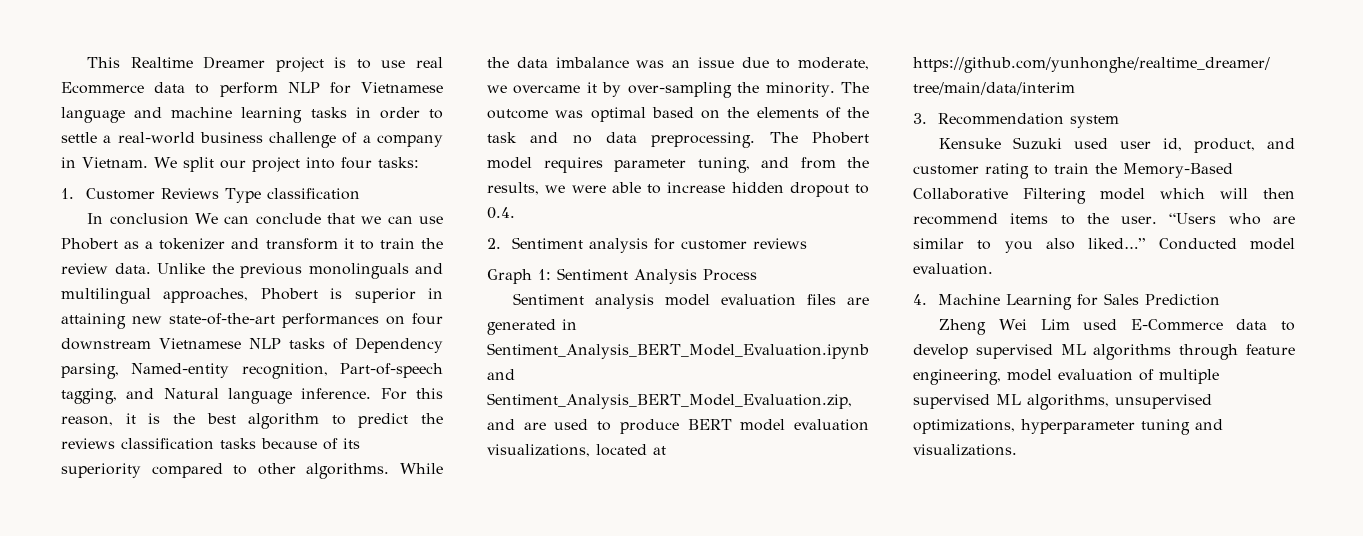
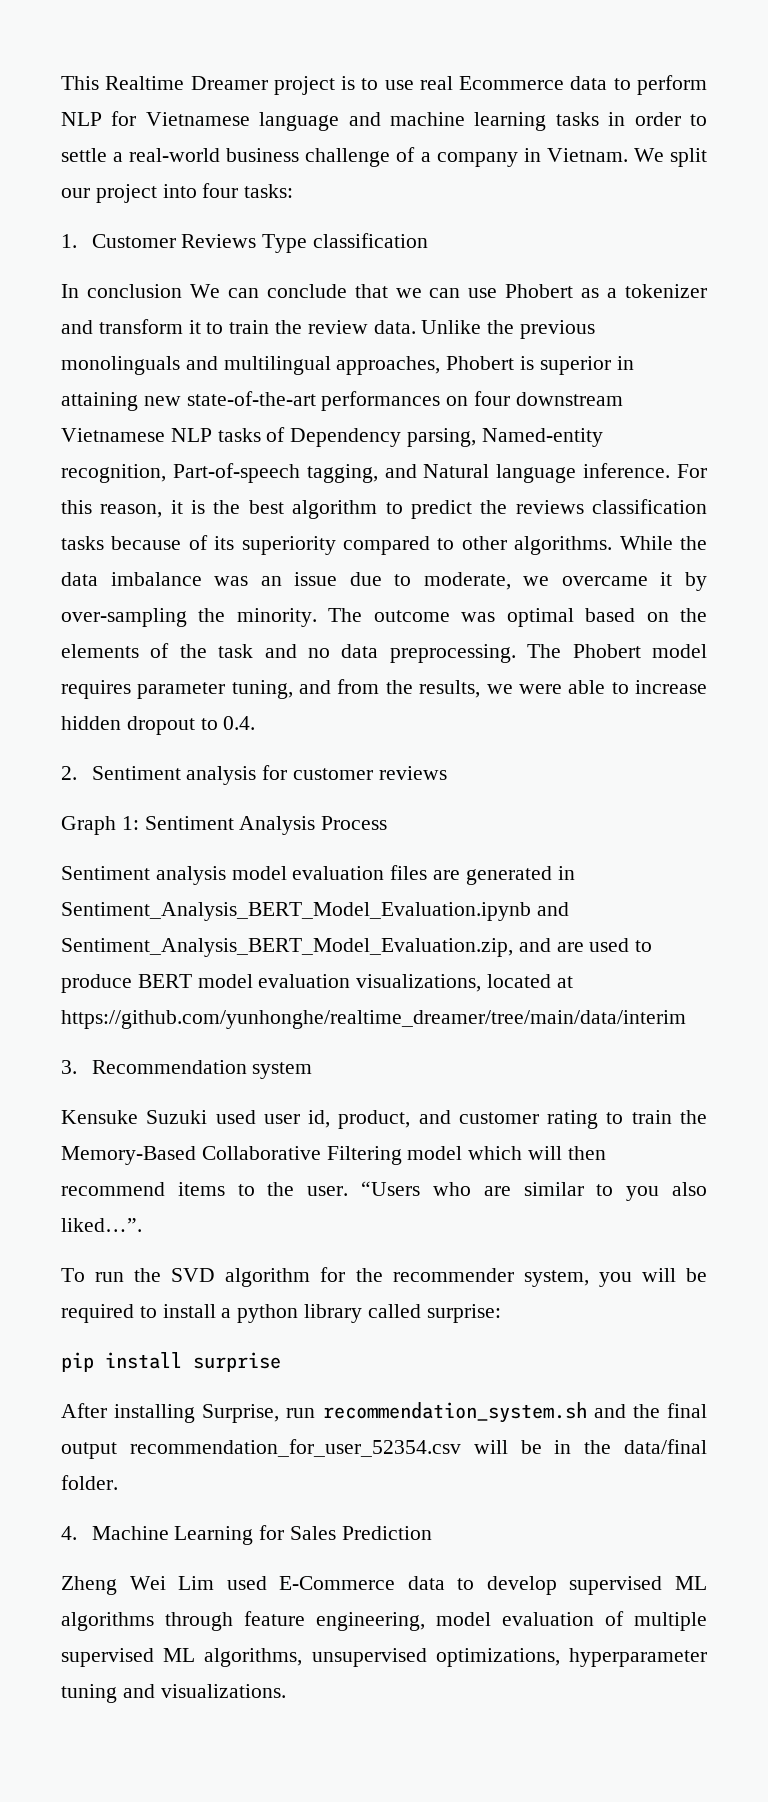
- “Users who are similar to you also liked…” Conducted model evaluation.
+ “Users who are similar to you also liked…”.
+ To run the SVD algorithm for the recommender system, you will be required to install a python library called surprise:
+ pip install surprise
+ After installing Surprise, run recommendation_system.sh and the final output recommendation_for_user_52354.csv will be in the data/final folder.

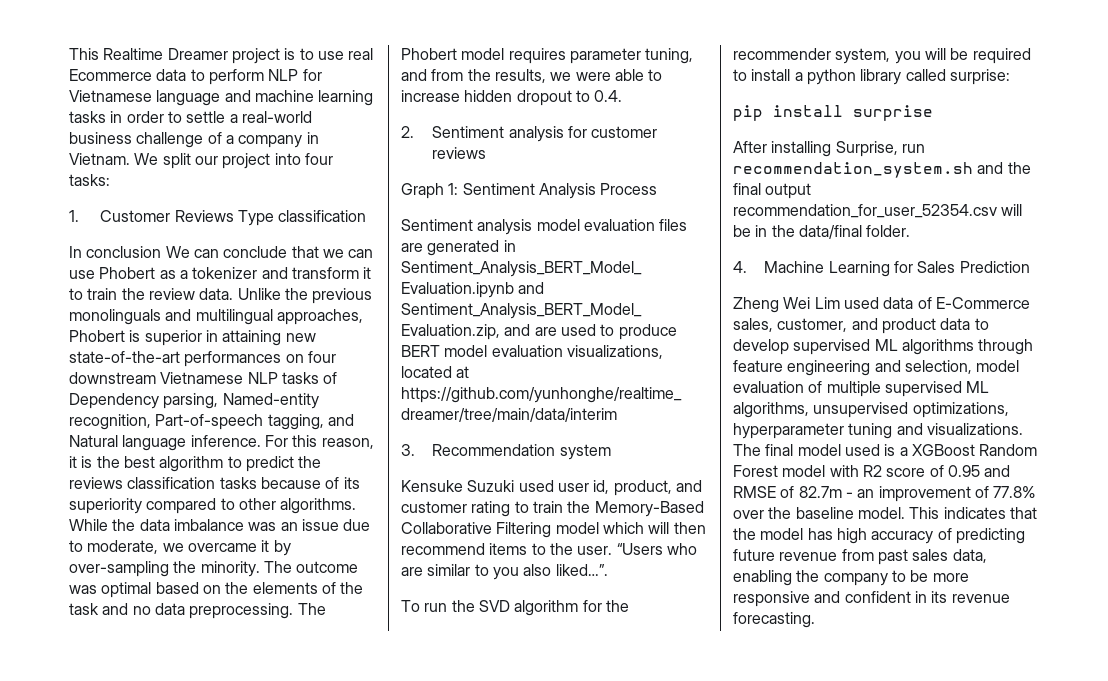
- Zheng Wei Lim used E-Commerce data to develop supervised ML algorithms through feature engineering, model evaluation of multiple supervised ML algorithms, unsupervised optimizations, hyperparameter tuning and visualizations.
+ Zheng Wei Lim used data of E-Commerce sales, customer, and product data to develop supervised ML algorithms through feature engineering and selection, model evaluation of multiple supervised ML algorithms, unsupervised optimizations, hyperparameter tuning and visualizations.
+ The final model used is a XGBoost Random Forest model with R2 score of 0.95 and RMSE of 82.7m - an improvement of 77.8% over the baseline model. This indicates that the model has high accuracy of predicting future revenue from past sales data, enabling the company to be more responsive and confident in its revenue forecasting.

